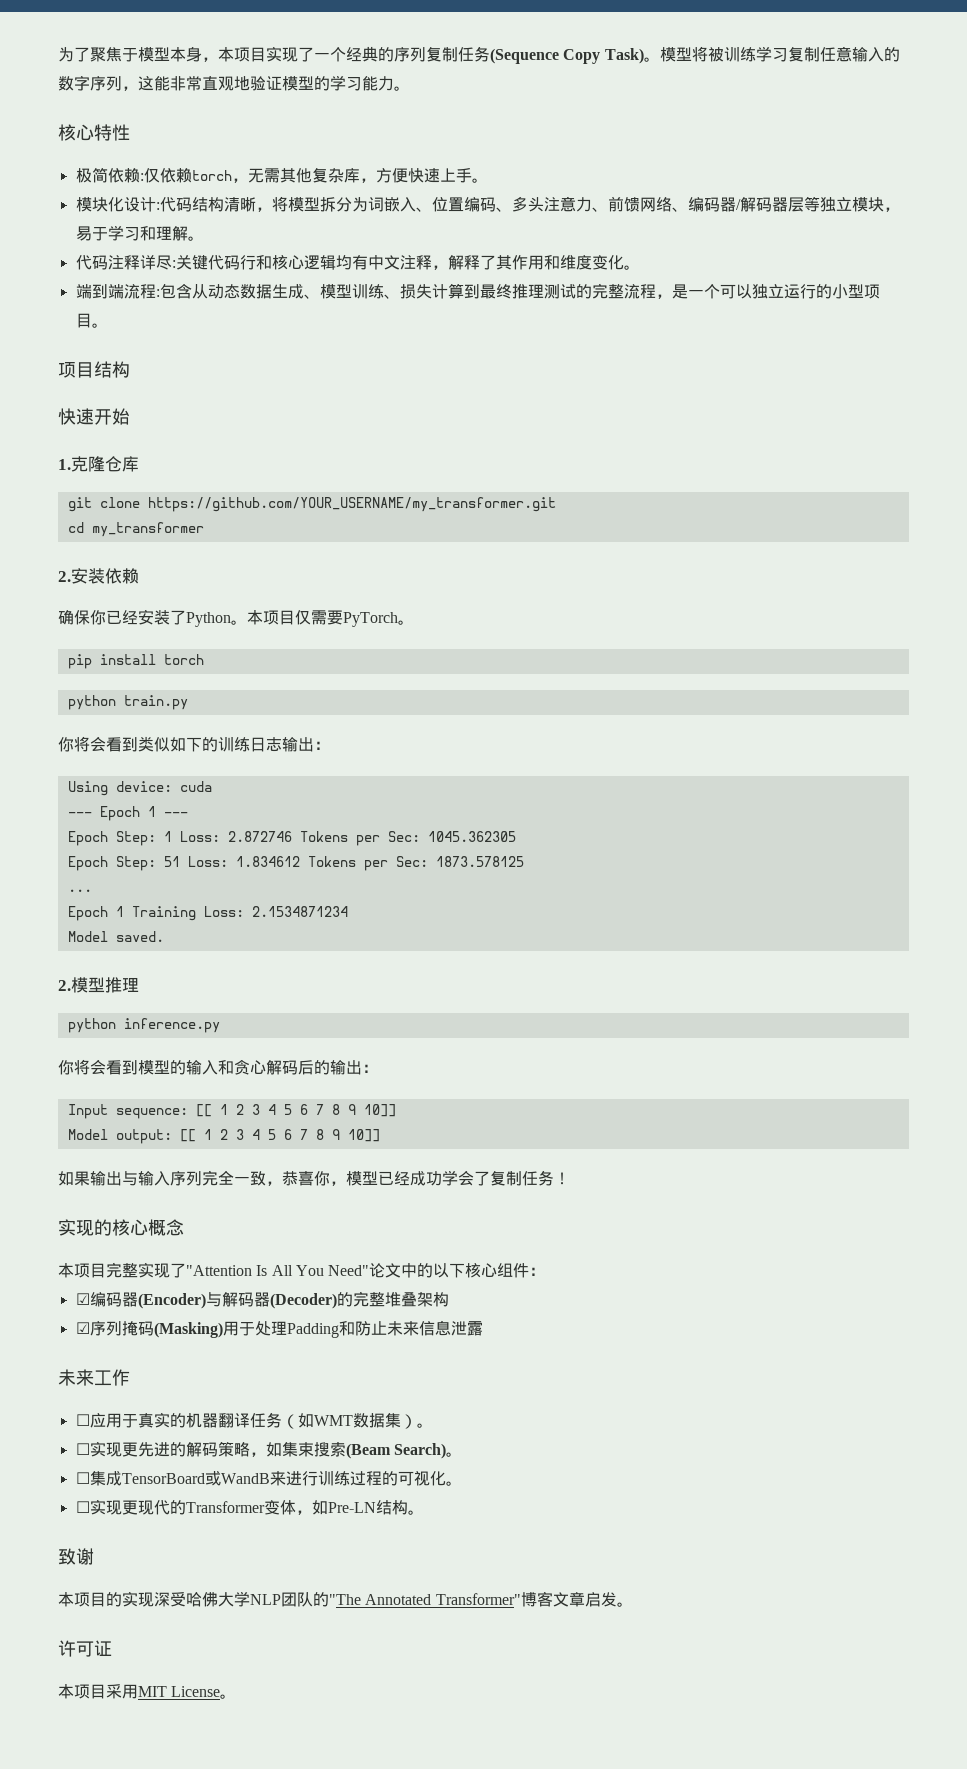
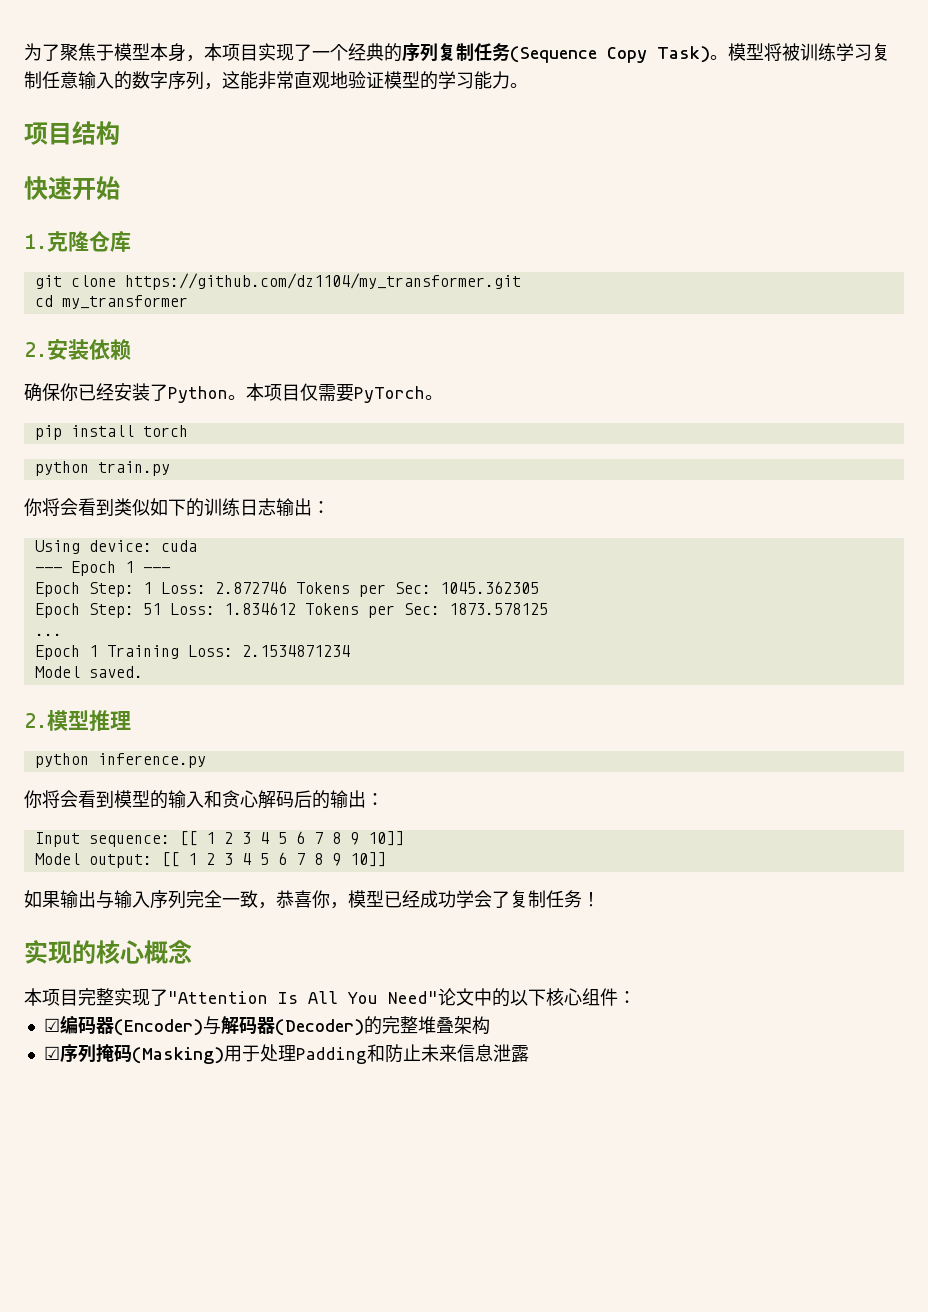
- 核心特性
- 极简依赖:仅依赖torch，无需其他复杂库，方便快速上手。
- 模块化设计:代码结构清晰，将模型拆分为词嵌入、位置编码、多头注意力、前馈网络、编码器/解码器层等独立模块，易于学习和理解。
- 代码注释详尽:关键代码行和核心逻辑均有中文注释，解释了其作用和维度变化。
- 端到端流程:包含从动态数据生成、模型训练、损失计算到最终推理测试的完整流程，是一个可以独立运行的小型项目。
- git clone https://github.com/YOUR_USERNAME/my_transformer.git
+ git clone https://github.com/dz1104/my_transformer.git
- 未来工作
- ☐应用于真实的机器翻译任务（如WMT数据集）。
- ☐实现更先进的解码策略，如集束搜索(Beam Search)。
- ☐集成TensorBoard或WandB来进行训练过程的可视化。
- ☐实现更现代的Transformer变体，如Pre-LN结构。
- 致谢
- 本项目的实现深受哈佛大学NLP团队的"The Annotated Transformer"博客文章启发。
- 许可证
- 本项目采用MIT License。

